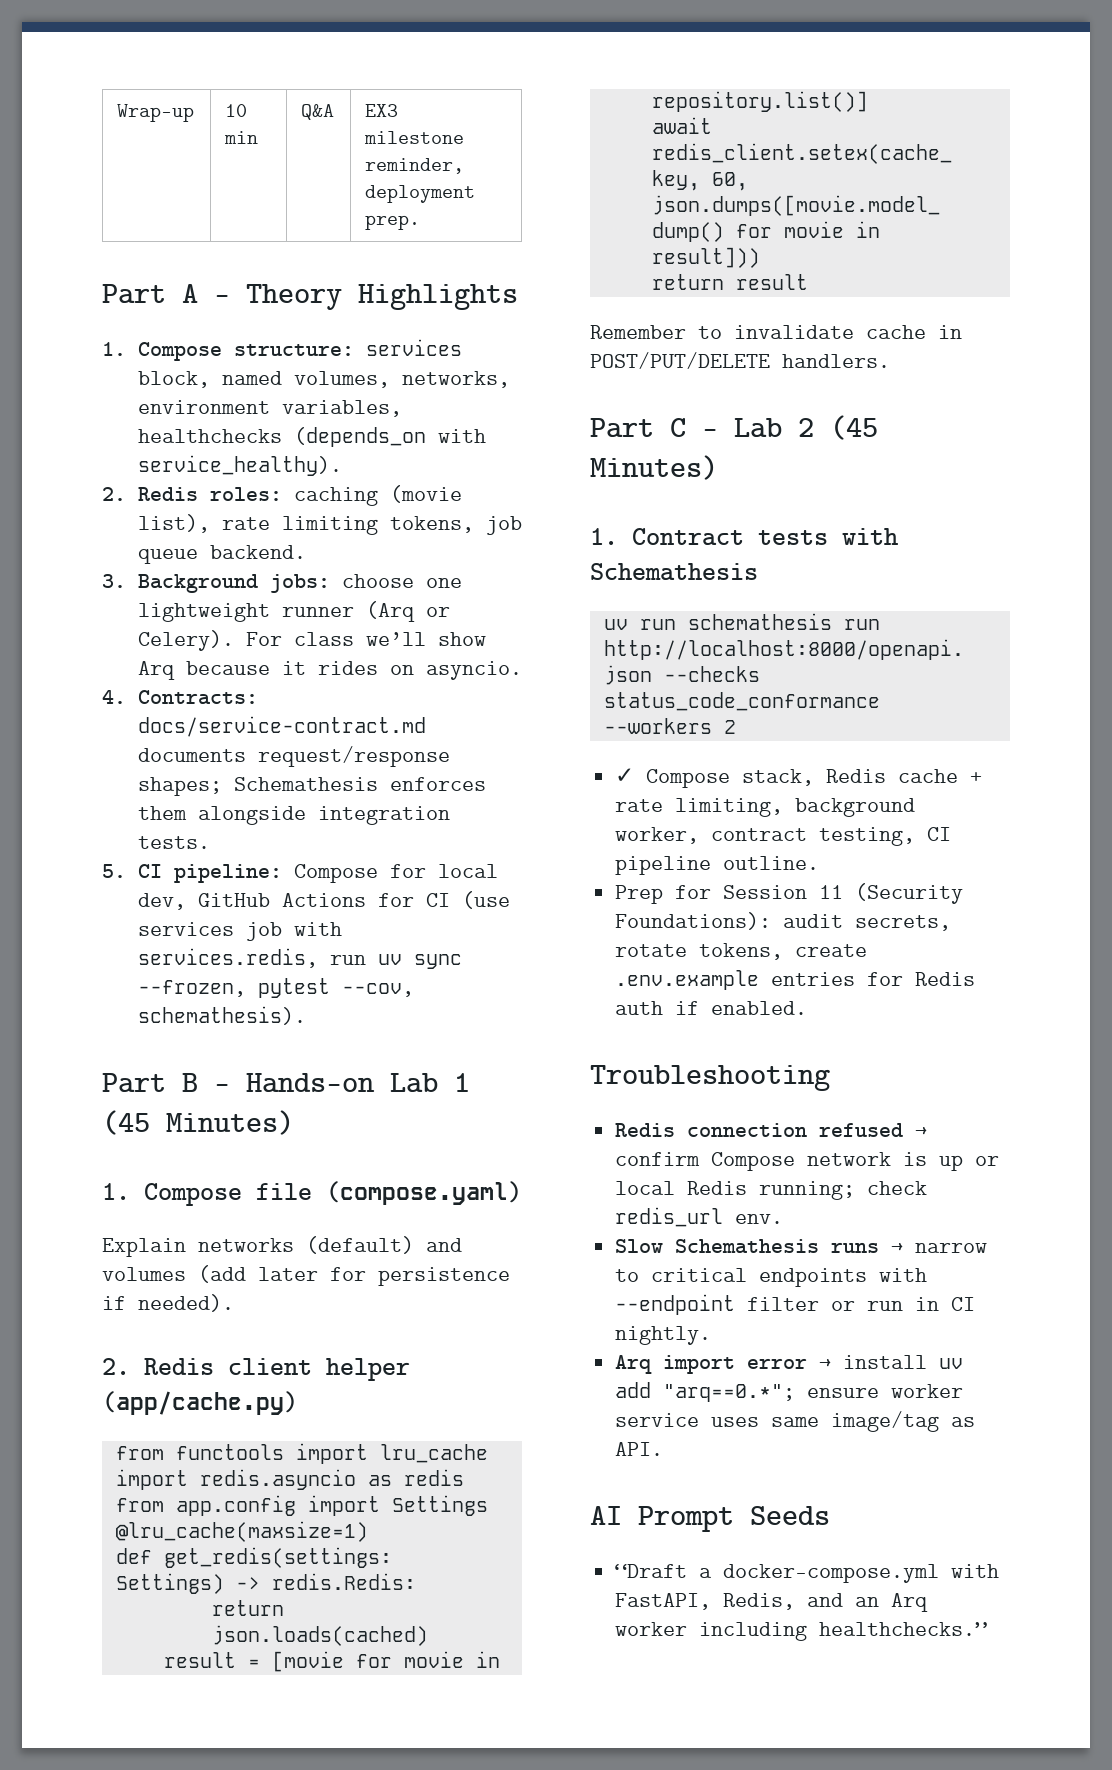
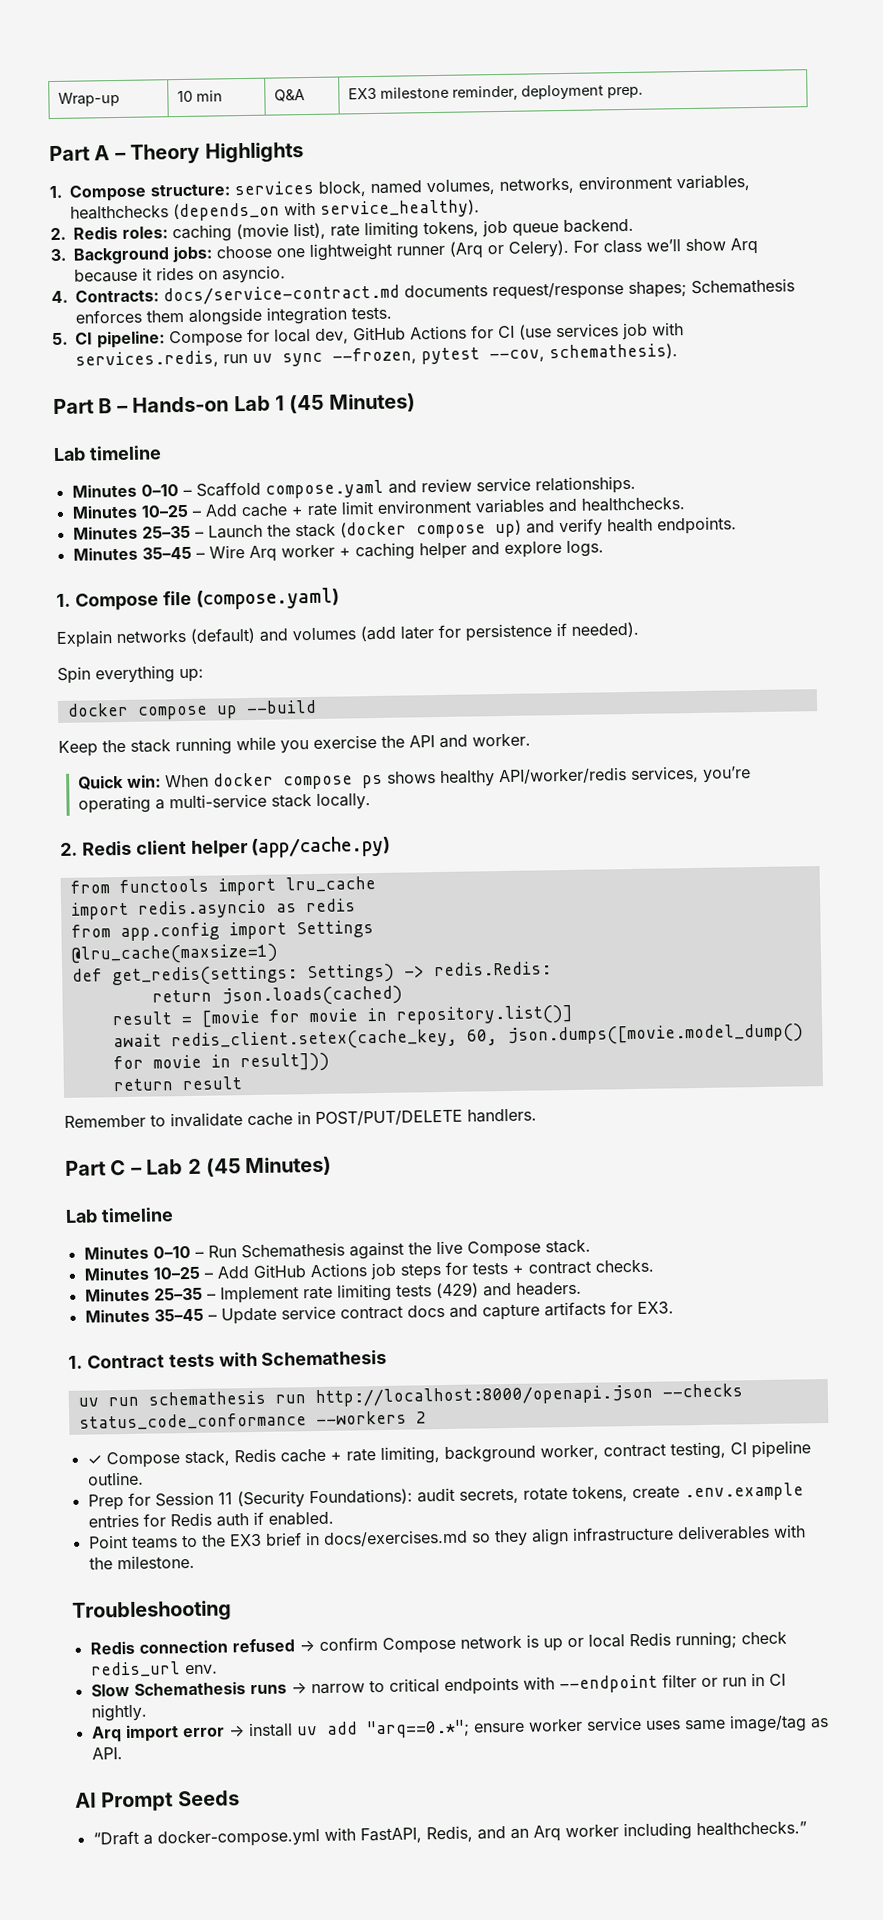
  Part B – Hands-on Lab 1 (45 Minutes)
+ Lab timeline
+ Minutes 0–10 – Scaffold compose.yaml and review service relationships.
+ Minutes 10–25 – Add cache + rate limit environment variables and healthchecks.
+ Minutes 25–35 – Launch the stack (docker compose up) and verify health endpoints.
+ Minutes 35–45 – Wire Arq worker + caching helper and explore logs.
+ Spin everything up:
+ docker compose up --build
+ Keep the stack running while you exercise the API and worker.
+ Quick win: When docker compose ps shows healthy API/worker/redis services, you’re operating a multi-service stack locally.
  Part C – Lab 2 (45 Minutes)
+ Lab timeline
+ Minutes 0–10 – Run Schemathesis against the live Compose stack.
+ Minutes 10–25 – Add GitHub Actions job steps for tests + contract checks.
+ Minutes 25–35 – Implement rate limiting tests (429) and headers.
+ Minutes 35–45 – Update service contract docs and capture artifacts for EX3.
+ Point teams to the EX3 brief in docs/exercises.md so they align infrastructure deliverables with the milestone.

